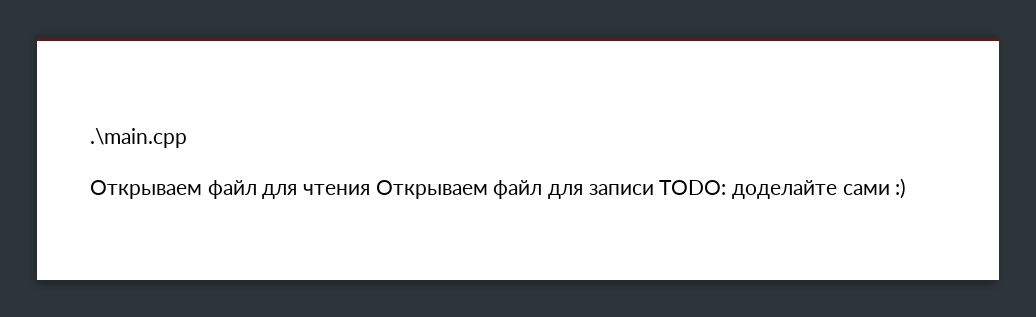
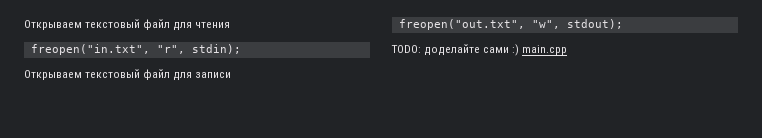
- .\main.cpp
- Открываем файл для чтения Открываем файл для записи TODO: доделайте сами :)
+ Открываем текстовый файл для чтения
+ freopen("in.txt", "r", stdin);
+ Открываем текстовый файл для записи
+ freopen("out.txt", "w", stdout);
+ TODO: доделайте сами :) main.cpp

